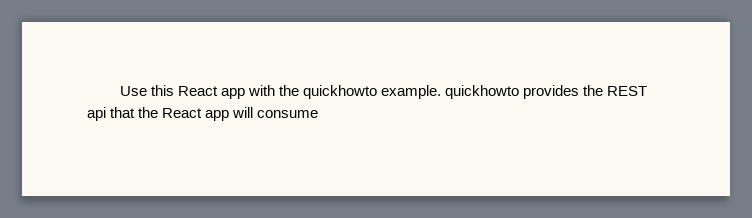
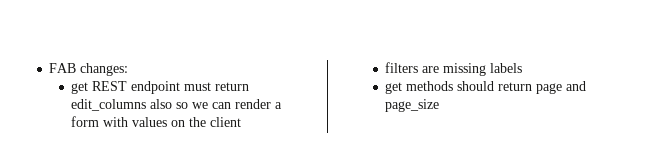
- Use this React app with the quickhowto example. quickhowto provides the REST api that the React app will consume
+ FAB changes:
+ get REST endpoint must return edit_columns also so we can render a form with values on the client
+ filters are missing labels
+ get methods should return page and page_size

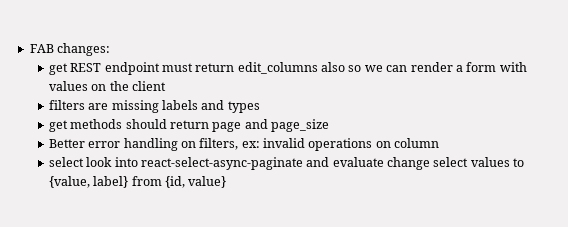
- filters are missing labels
+ filters are missing labels and types
+ Better error handling on filters, ex: invalid operations on column
+ select look into react-select-async-paginate and evaluate change select values to {value, label} from {id, value}

